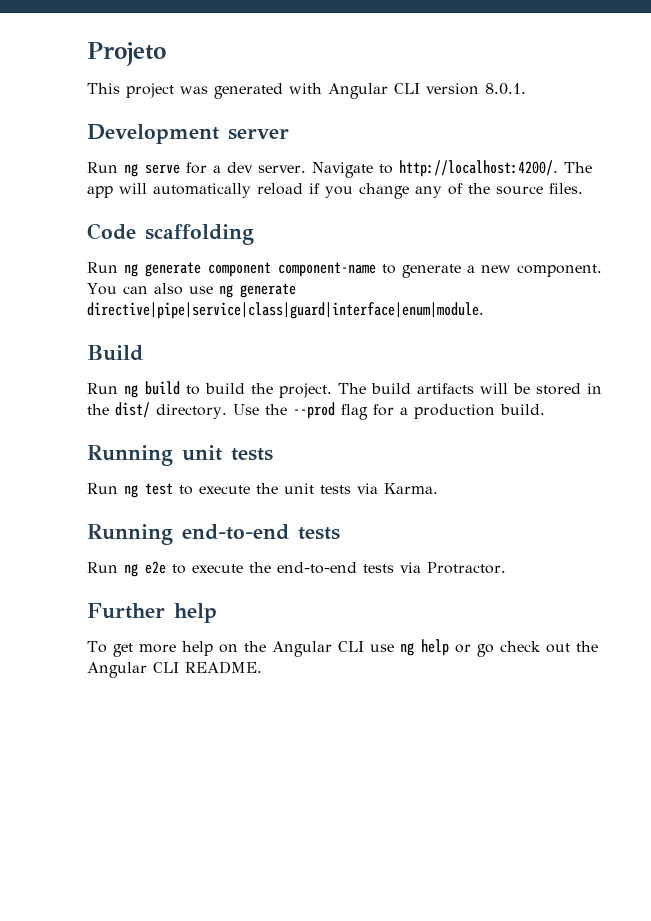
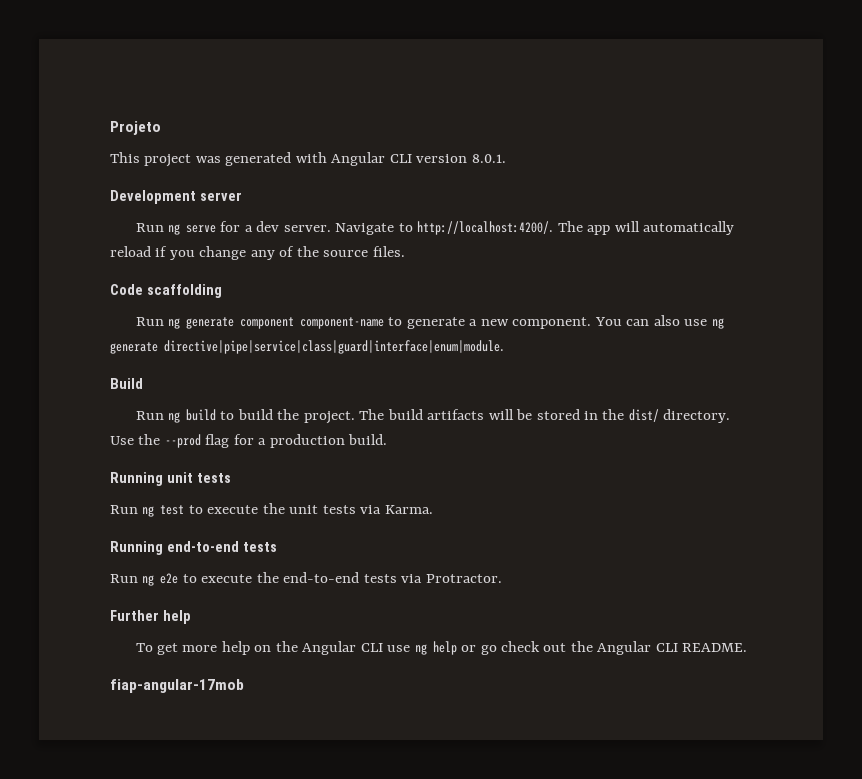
+ fiap-angular-17mob

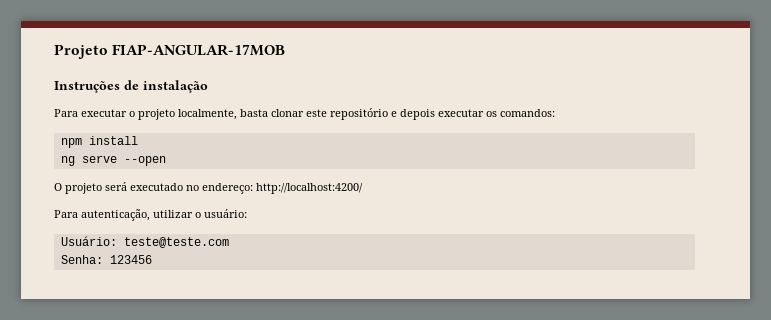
- Projeto
- This project was generated with Angular CLI version 8.0.1.
- Development server
- Run ng serve for a dev server. Navigate to http://localhost:4200/. The app will automatically reload if you change any of the source files.
- Code scaffolding
- Run ng generate component component-name to generate a new component. You can also use ng generate directive|pipe|service|class|guard|interface|enum|module.
- Build
- Run ng build to build the project. The build artifacts will be stored in the dist/ directory. Use the --prod flag for a production build.
- Running unit tests
- Run ng test to execute the unit tests via Karma.
- Running end-to-end tests
- Run ng e2e to execute the end-to-end tests via Protractor.
- Further help
- To get more help on the Angular CLI use ng help or go check out the Angular CLI README.
- fiap-angular-17mob
+ Projeto FIAP-ANGULAR-17MOB
+ Instruções de instalação
+ Para executar o projeto localmente, basta clonar este repositório e depois executar os comandos:
+ npm install
+ ng serve --open
+ O projeto será executado no endereço: http://localhost:4200/
+ Para autenticação, utilizar o usuário:
+ Usuário: teste@teste.com
+ Senha: 123456

